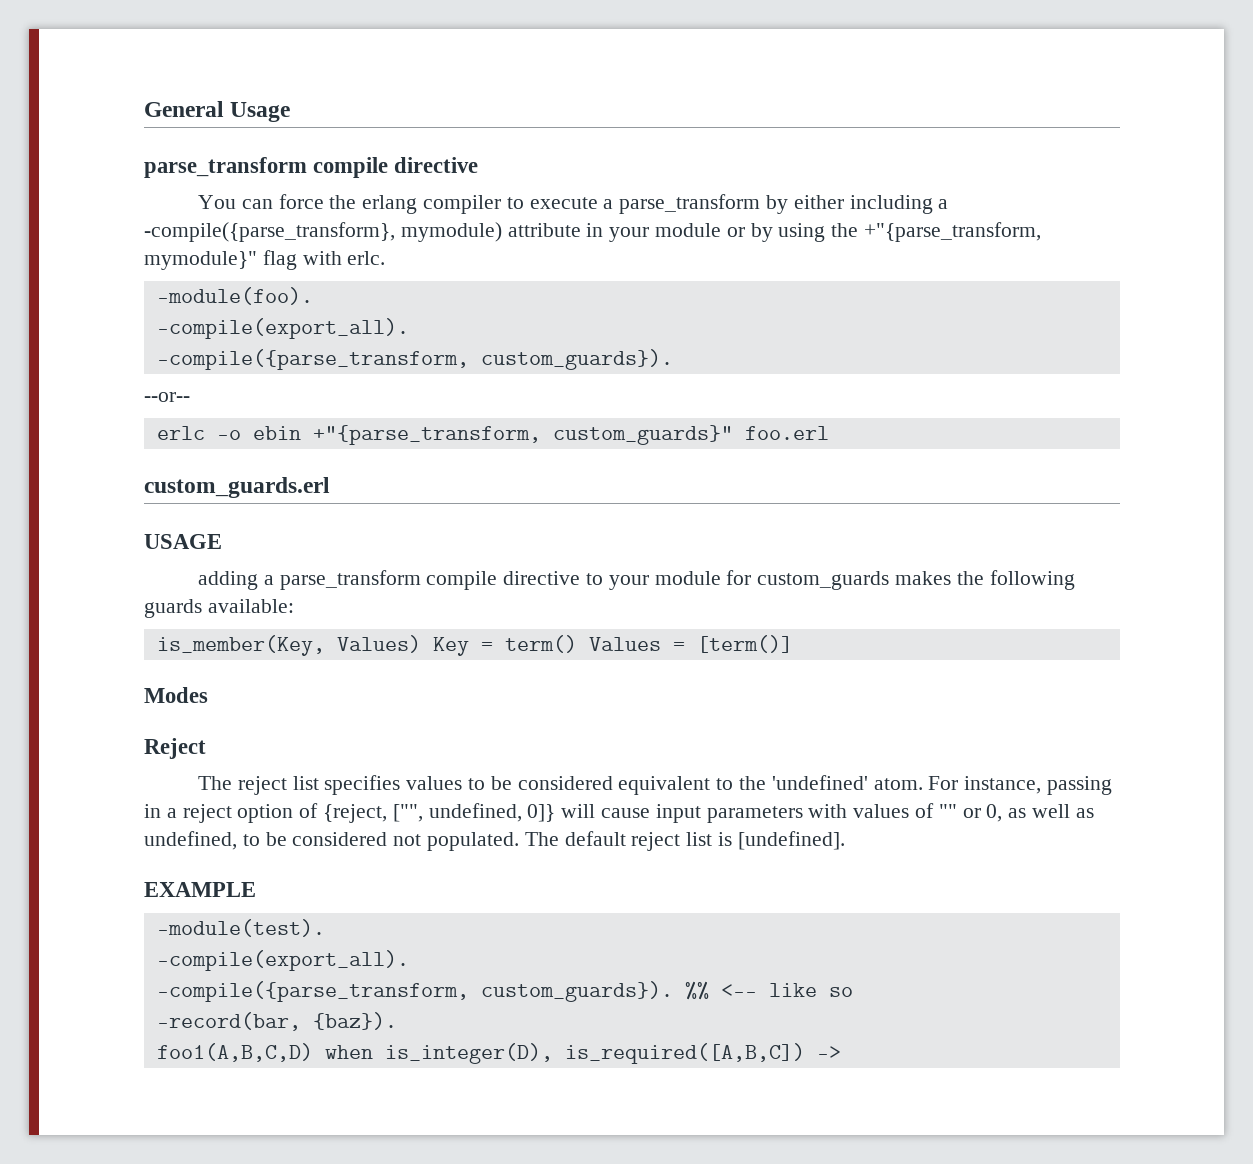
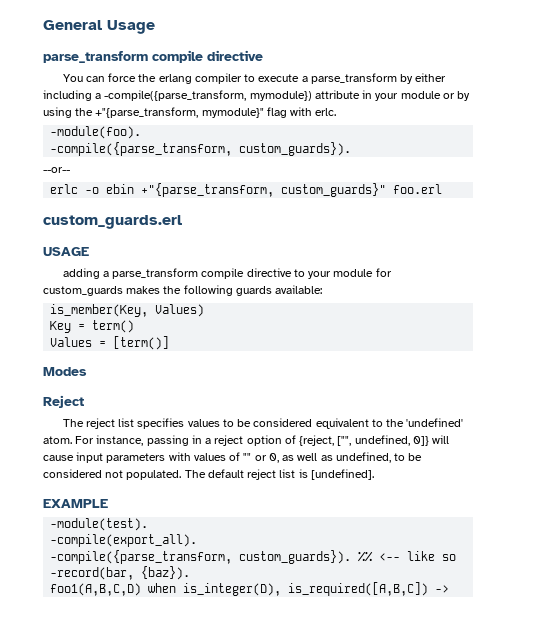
- You can force the erlang compiler to execute a parse_transform by either including a -compile({parse_transform}, mymodule) attribute in your module or by using the +"{parse_transform, mymodule}" flag with erlc.
+ You can force the erlang compiler to execute a parse_transform by either including a -compile({parse_transform, mymodule}) attribute in your module or by using the +"{parse_transform, mymodule}" flag with erlc.
  -module(foo).
- -compile(export_all).
- is_member(Key, Values) Key = term() Values = [term()]
+ is_member(Key, Values)
+ Key = term()
+ Values = [term()]

